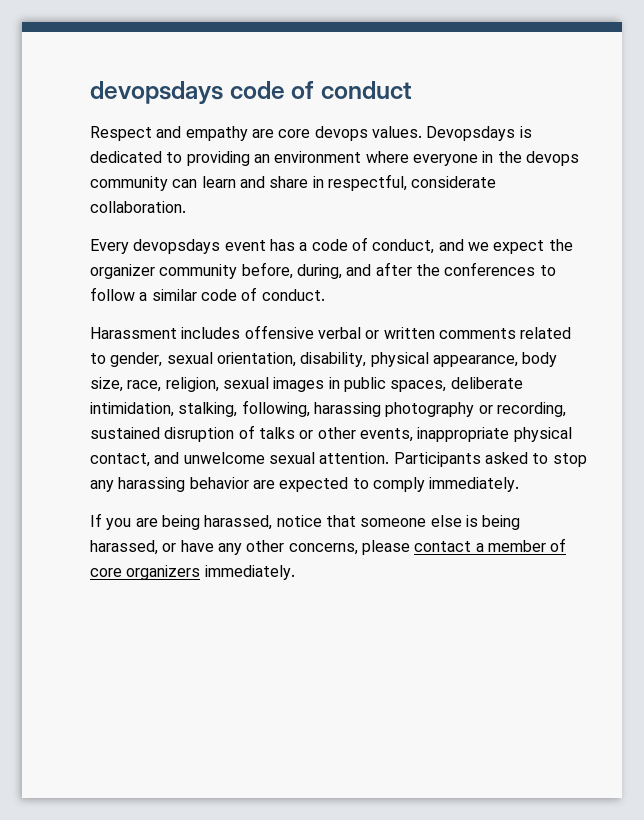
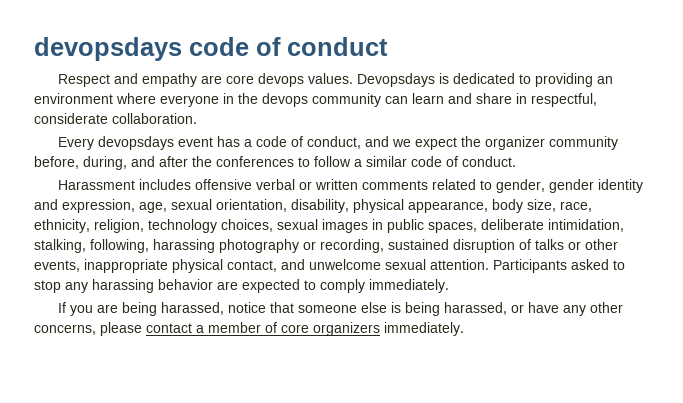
- Harassment includes offensive verbal or written comments related to gender, sexual orientation, disability, physical appearance, body size, race, religion, sexual images in public spaces, deliberate intimidation, stalking, following, harassing photography or recording, sustained disruption of talks or other events, inappropriate physical contact, and unwelcome sexual attention.
+ Harassment includes offensive verbal or written comments related to gender, gender identity and expression, age, sexual orientation, disability, physical appearance, body size, race, ethnicity, religion, technology choices, sexual images in public spaces, deliberate intimidation, stalking, following, harassing photography or recording, sustained disruption of talks or other events, inappropriate physical contact, and unwelcome sexual attention.

